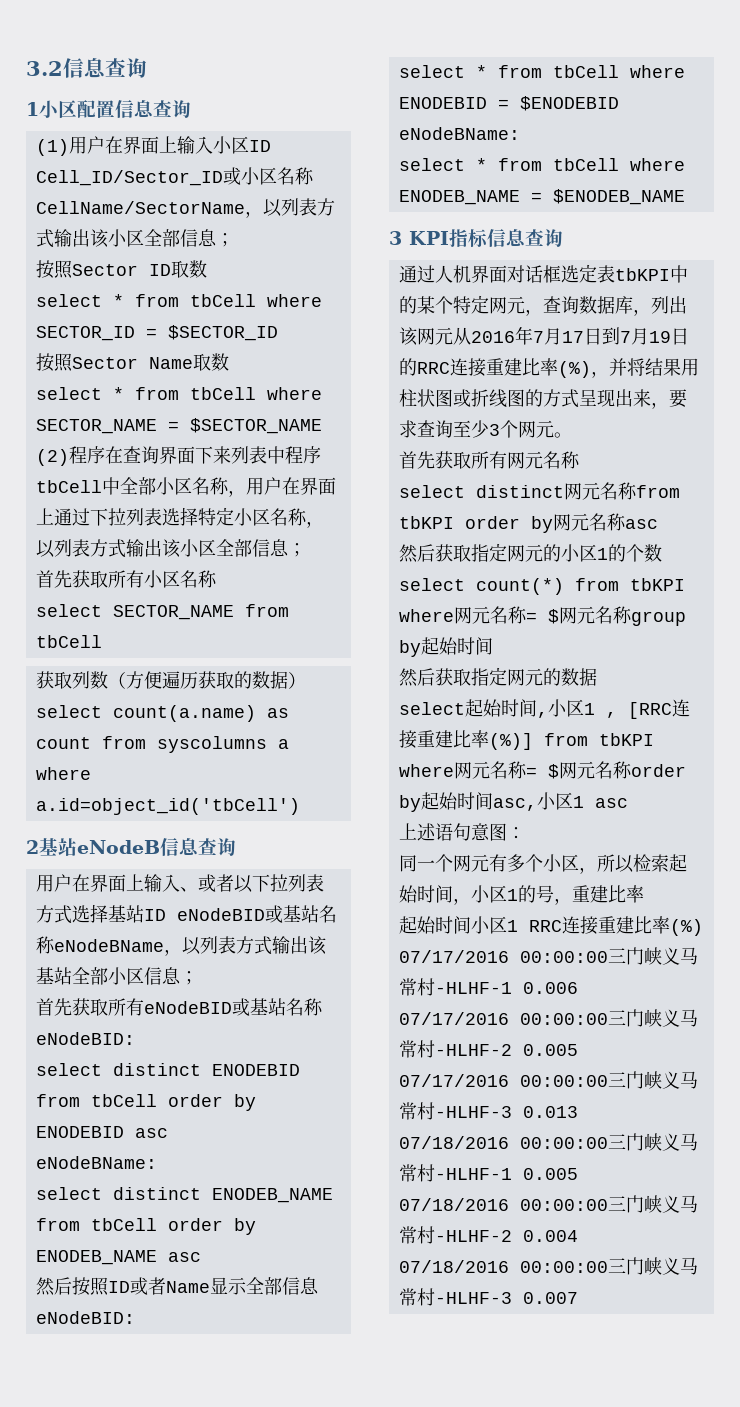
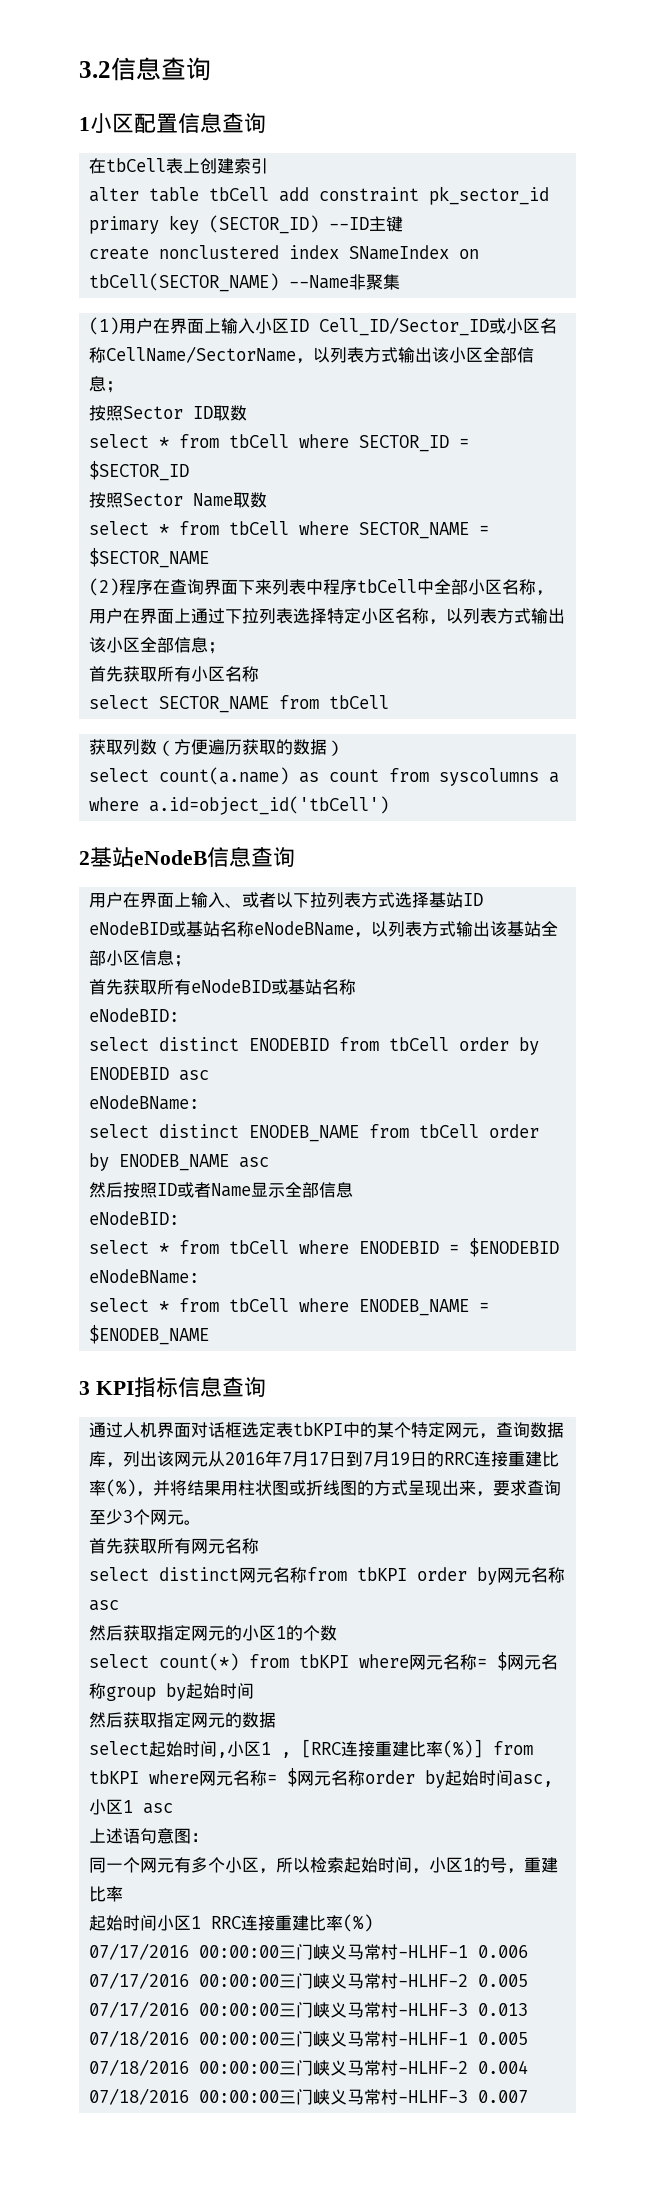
+ 在tbCell表上创建索引
+ alter table tbCell add constraint pk_sector_id primary key (SECTOR_ID) --ID主键
+ create nonclustered index SNameIndex on tbCell(SECTOR_NAME) --Name非聚集

